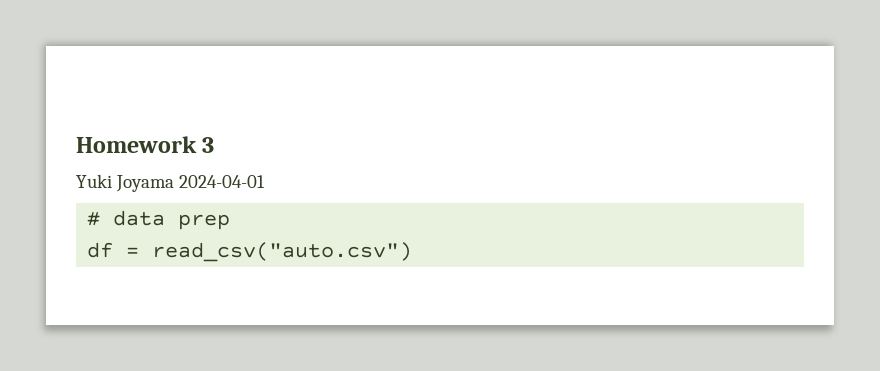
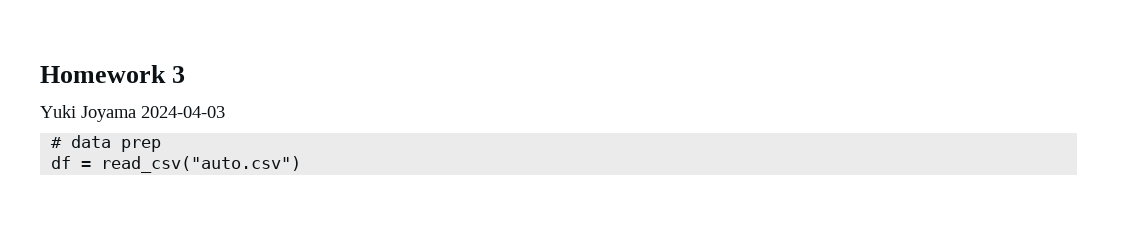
- Yuki Joyama 2024-04-01
+ Yuki Joyama 2024-04-03

